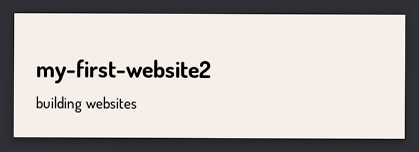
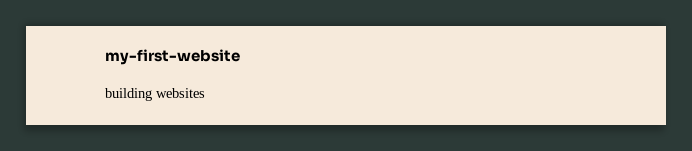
- my-first-website2
+ my-first-website

